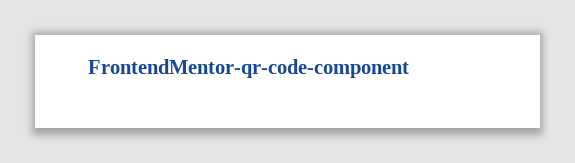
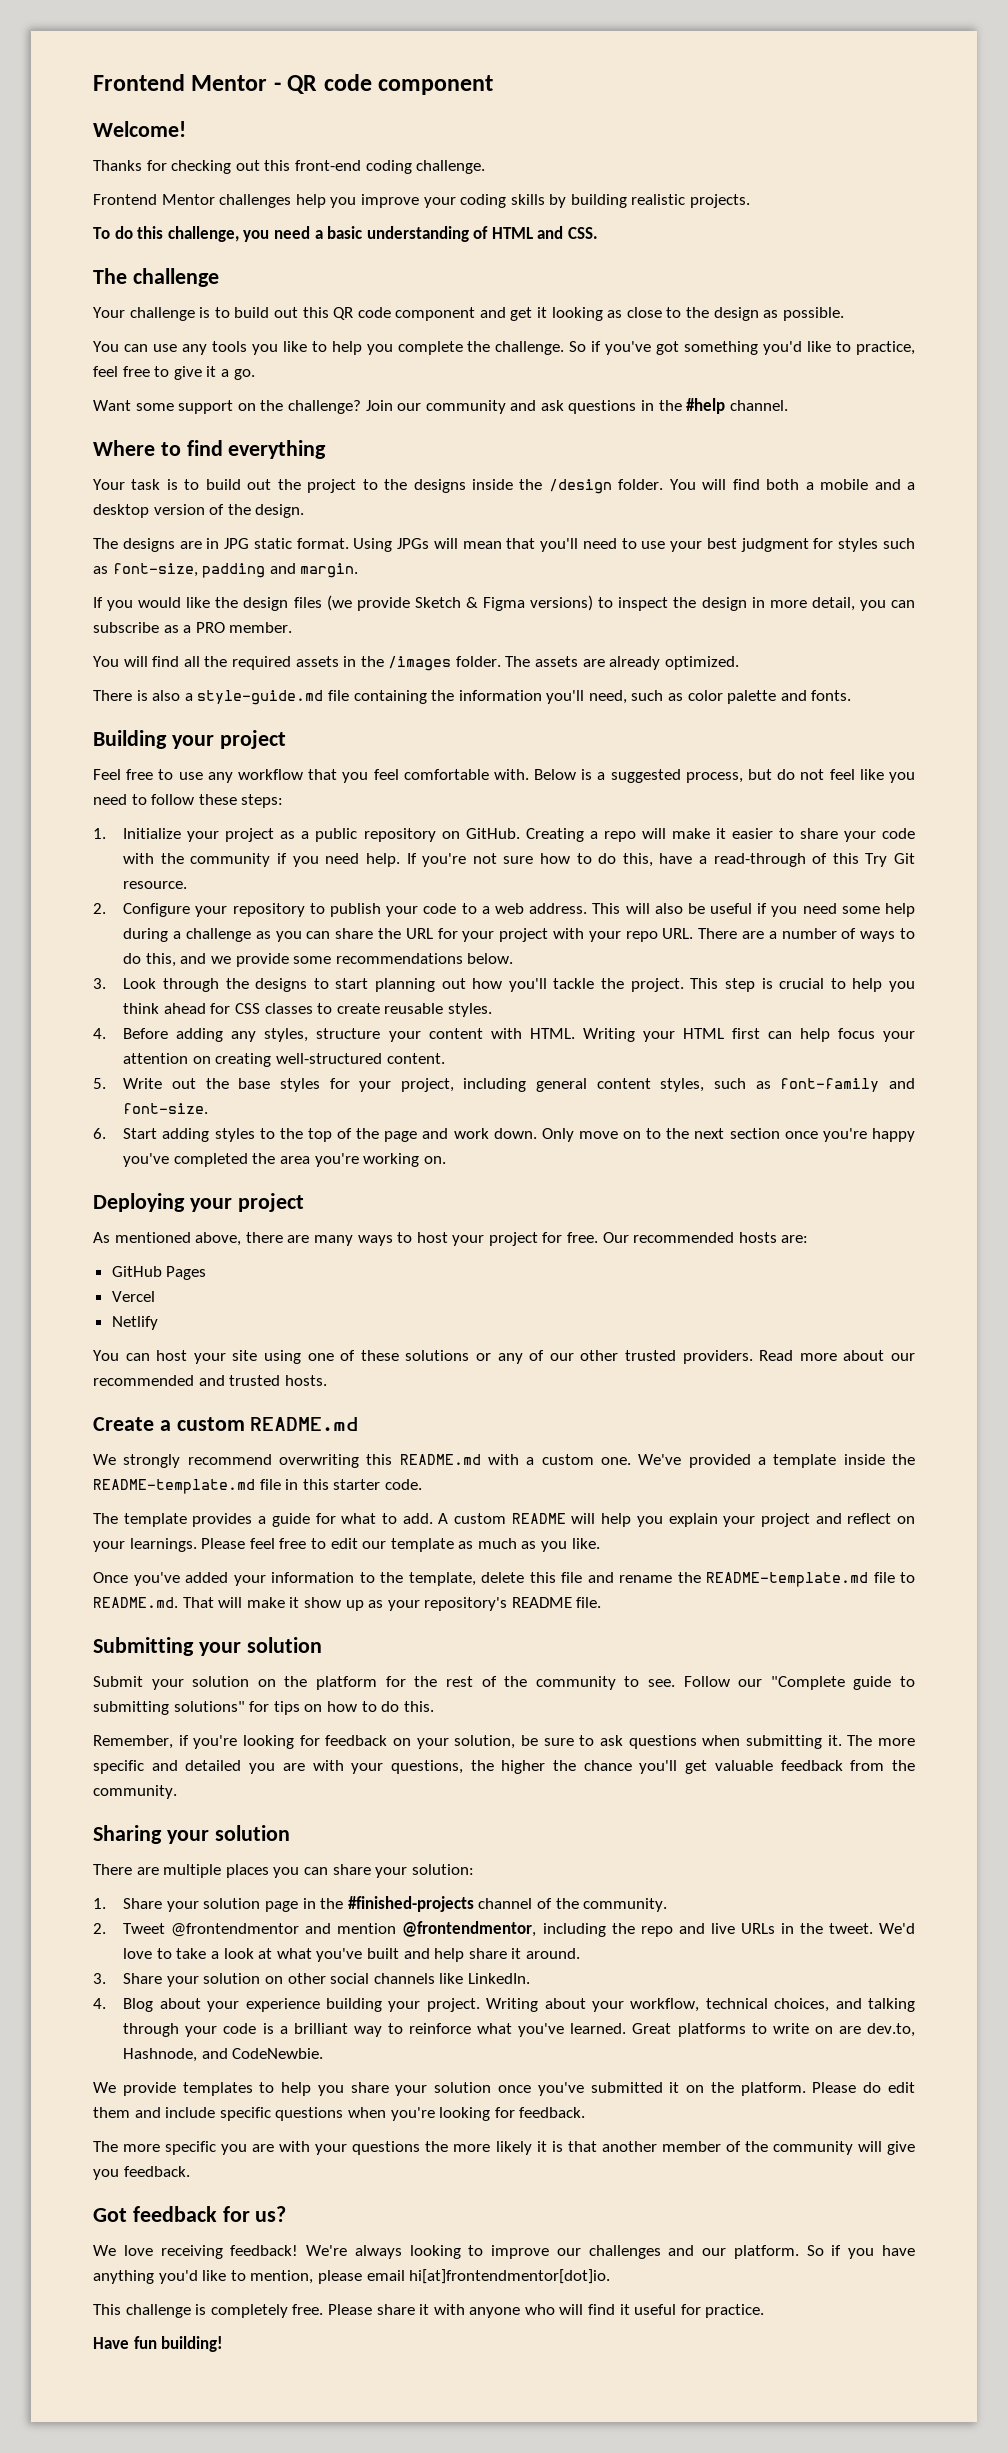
- FrontendMentor-qr-code-component
+ Frontend Mentor - QR code component
+ Welcome!
+ Thanks for checking out this front-end coding challenge.
+ Frontend Mentor challenges help you improve your coding skills by building realistic projects.
+ To do this challenge, you need a basic understanding of HTML and CSS.
+ The challenge
+ Your challenge is to build out this QR code component and get it looking as close to the design as possible.
+ You can use any tools you like to help you complete the challenge. So if you've got something you'd like to practice, feel free to give it a go.
+ Want some support on the challenge? Join our community and ask questions in the #help channel.
+ Where to find everything
+ Your task is to build out the project to the designs inside the /design folder. You will find both a mobile and a desktop version of the design.
+ The designs are in JPG static format. Using JPGs will mean that you'll need to use your best judgment for styles such as font-size, padding and margin.
+ If you would like the design files (we provide Sketch & Figma versions) to inspect the design in more detail, you can subscribe as a PRO member.
+ You will find all the required assets in the /images folder. The assets are already optimized.
+ There is also a style-guide.md file containing the information you'll need, such as color palette and fonts.
+ Building your project
+ Feel free to use any workflow that you feel comfortable with. Below is a suggested process, but do not feel like you need to follow these steps:
+ 1. Initialize your project as a public repository on GitHub. Creating a repo will make it easier to share your code with the community if you need help. If you're not sure how to do this, have a read-through of this Try Git resource.
+ 2. Configure your repository to publish your code to a web address. This will also be useful if you need some help during a challenge as you can share the URL for your project with your repo URL. There are a number of ways to do this, and we provide some recommendations below.
+ 3. Look through the designs to start planning out how you'll tackle the project. This step is crucial to help you think ahead for CSS classes to create reusable styles.
+ 4. Before adding any styles, structure your content with HTML. Writing your HTML first can help focus your attention on creating well-structured content.
+ 5. Write out the base styles for your project, including general content styles, such as font-family and font-size.
+ 6. Start adding styles to the top of the page and work down. Only move on to the next section once you're happy you've completed the area you're working on.
+ Deploying your project
+ As mentioned above, there are many ways to host your project for free. Our recommended hosts are:
+ GitHub Pages
+ Vercel
+ Netlify
+ You can host your site using one of these solutions or any of our other trusted providers. Read more about our recommended and trusted hosts.
+ Create a custom README.md
+ We strongly recommend overwriting this README.md with a custom one. We've provided a template inside the README-template.md file in this starter code.
+ The template provides a guide for what to add. A custom README will help you explain your project and reflect on your learnings. Please feel free to edit our template as much as you like.
+ Once you've added your information to the template, delete this file and rename the README-template.md file to README.md. That will make it show up as your repository's README file.
+ Submitting your solution
+ Submit your solution on the platform for the rest of the community to see. Follow our "Complete guide to submitting solutions" for tips on how to do this.
+ Remember, if you're looking for feedback on your solution, be sure to ask questions when submitting it. The more specific and detailed you are with your questions, the higher the chance you'll get valuable feedback from the community.
+ Sharing your solution
+ There are multiple places you can share your solution:
+ 1. Share your solution page in the #finished-projects channel of the community.
+ 2. Tweet @frontendmentor and mention @frontendmentor, including the repo and live URLs in the tweet. We'd love to take a look at what you've built and help share it around.
+ 3. Share your solution on other social channels like LinkedIn.
+ 4. Blog about your experience building your project. Writing about your workflow, technical choices, and talking through your code is a brilliant way to reinforce what you've learned. Great platforms to write on are dev.to, Hashnode, and CodeNewbie.
+ We provide templates to help you share your solution once you've submitted it on the platform. Please do edit them and include specific questions when you're looking for feedback.
+ The more specific you are with your questions the more likely it is that another member of the community will give you feedback.
+ Got feedback for us?
+ We love receiving feedback! We're always looking to improve our challenges and our platform. So if you have anything you'd like to mention, please email hi[at]frontendmentor[dot]io.
+ This challenge is completely free. Please share it with anyone who will find it useful for practice.
+ Have fun building!

